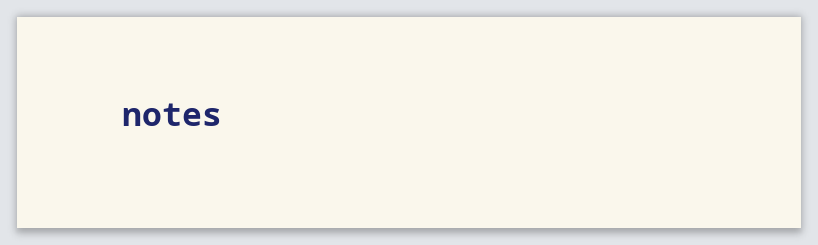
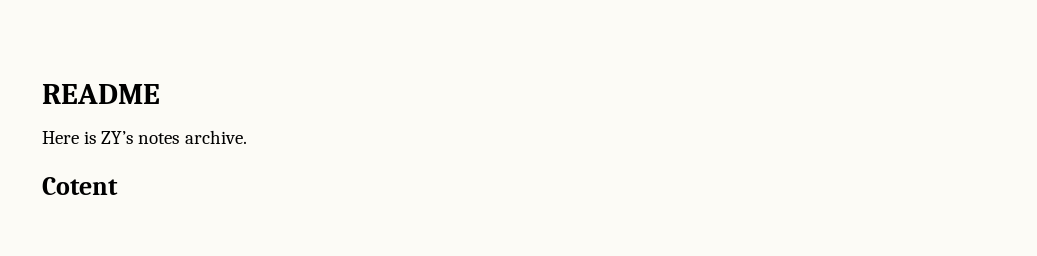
- notes
+ README
+ Here is ZY’s notes archive.
+ Cotent

